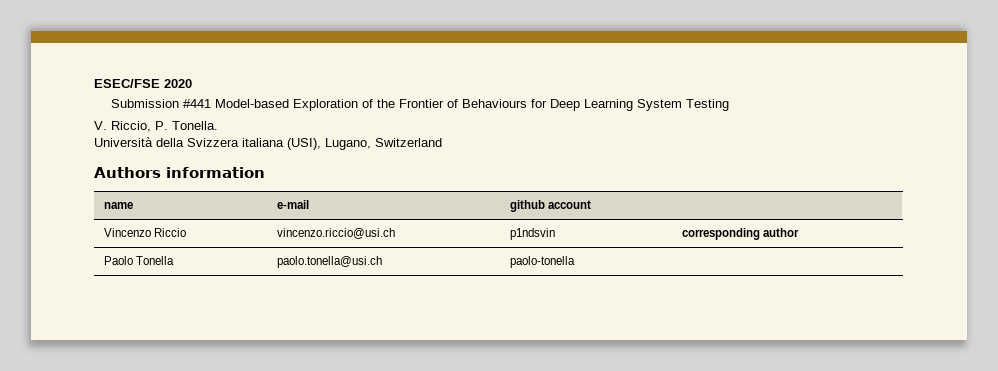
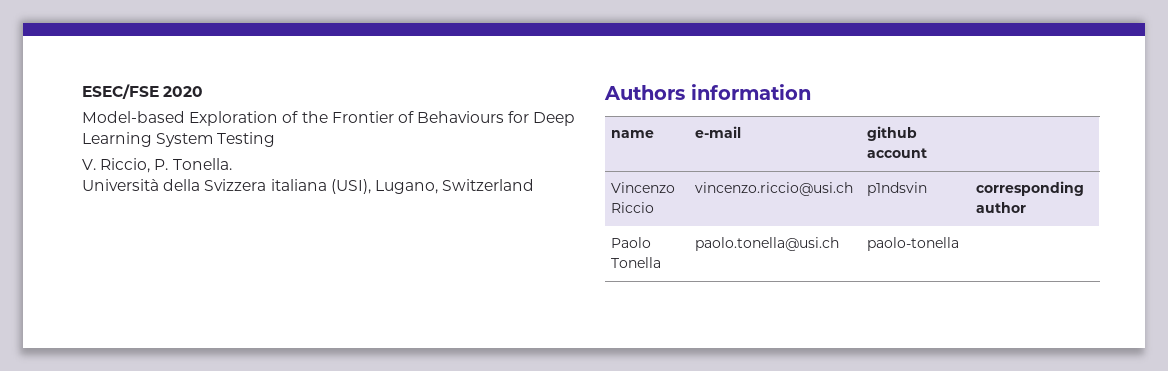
- Submission #441 Model-based Exploration of the Frontier of Behaviours for Deep Learning System Testing
+ Model-based Exploration of the Frontier of Behaviours for Deep Learning System Testing

